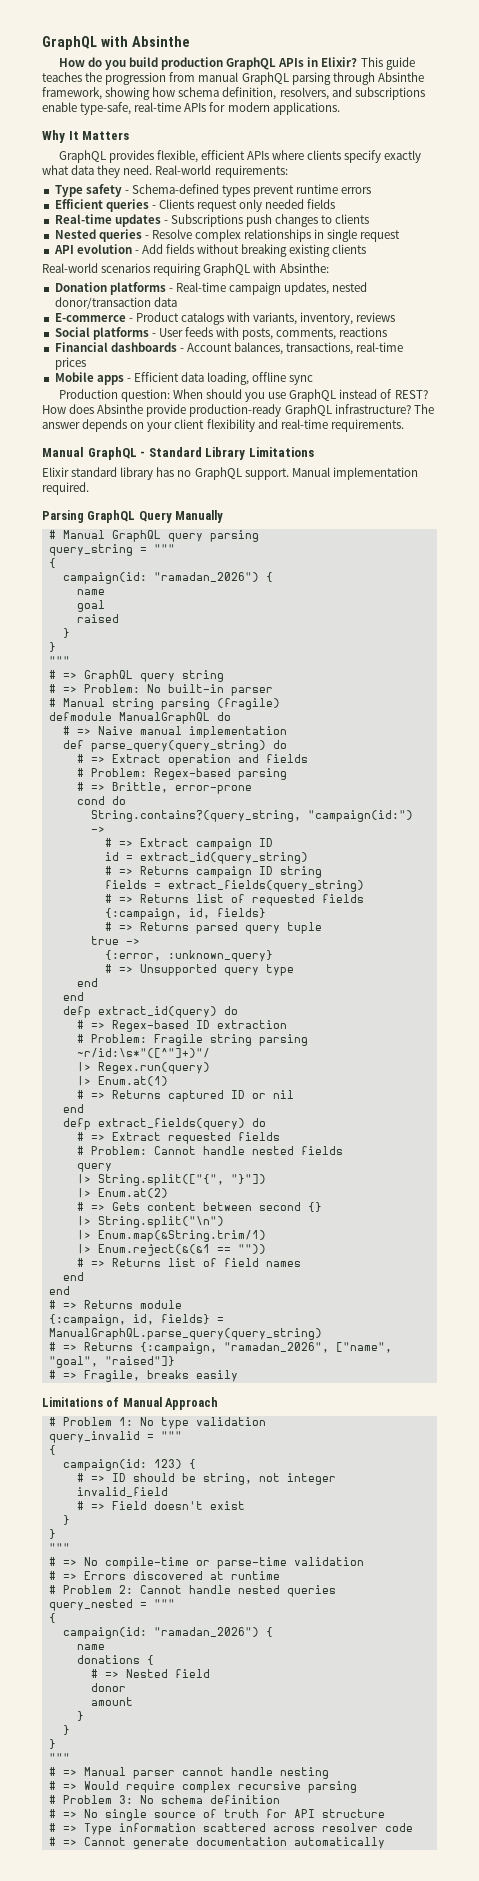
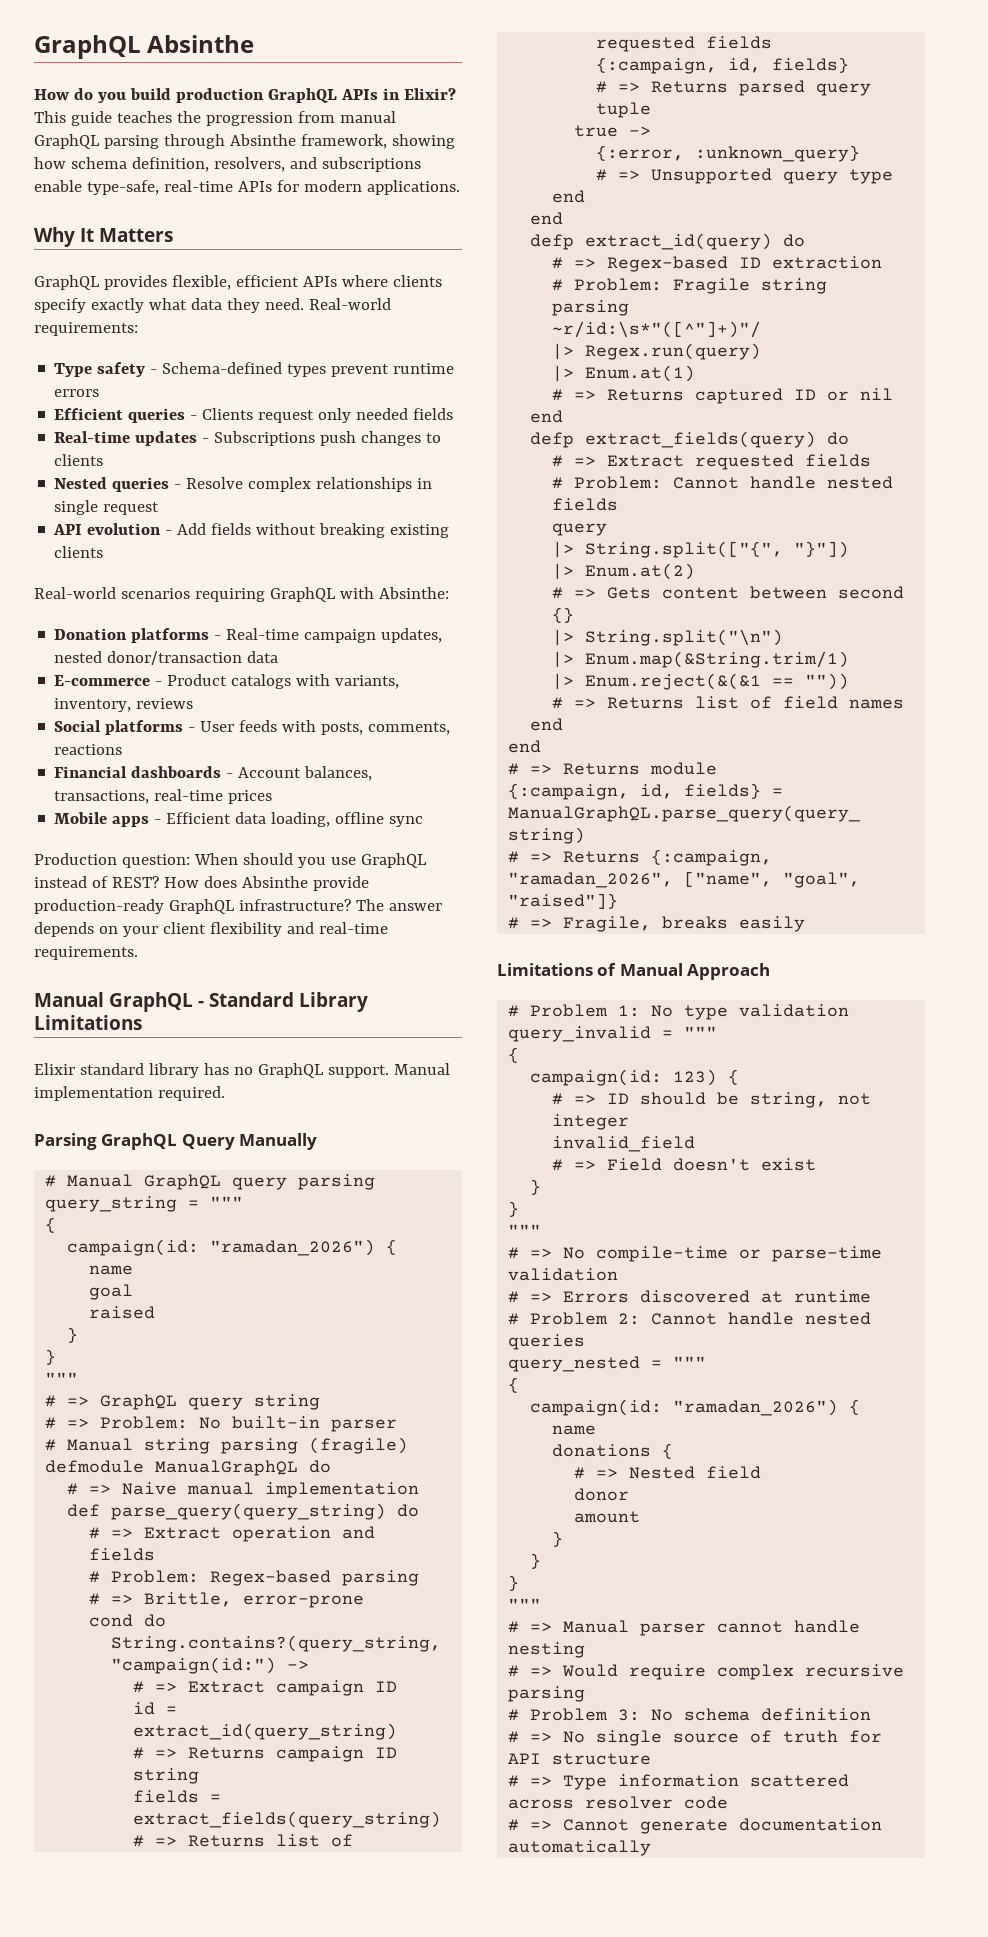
- GraphQL with Absinthe
+ GraphQL Absinthe

